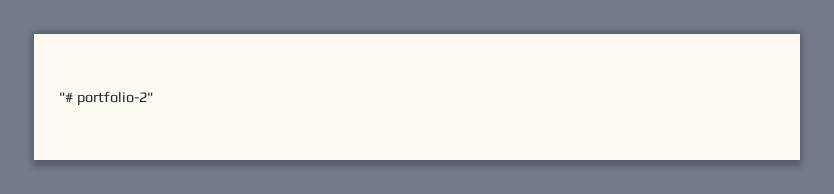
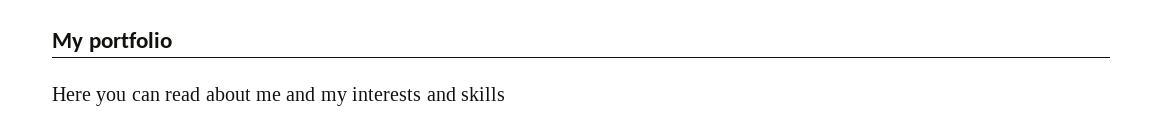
- "# portfolio-2"
+ My portfolio
+ Here you can read about me and my interests and skills

